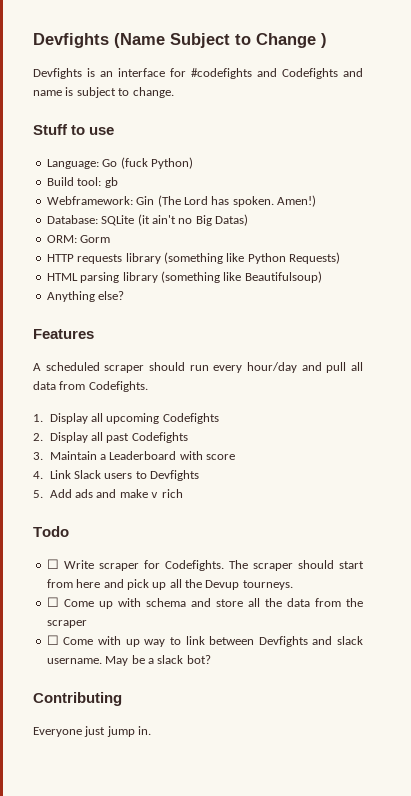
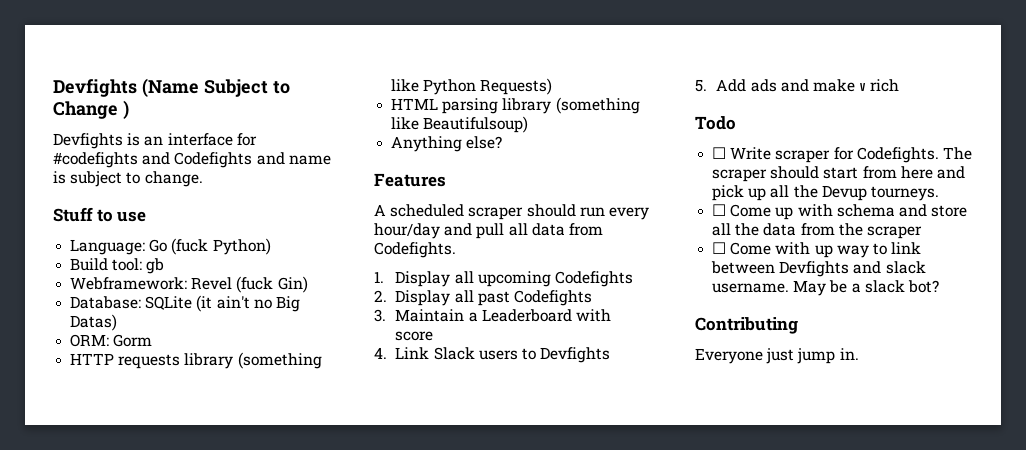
- Webframework: Gin (The Lord has spoken. Amen!)
+ Webframework: Revel (fuck Gin)

